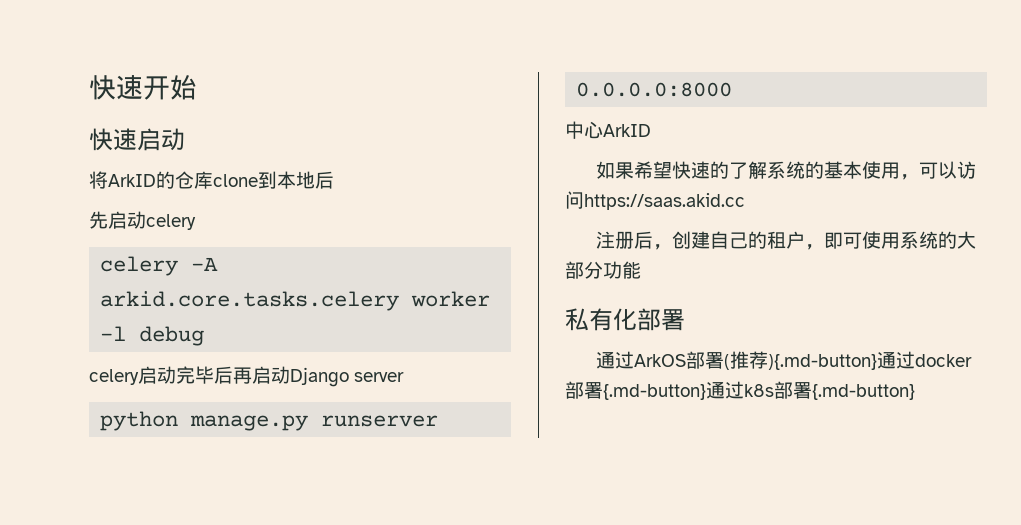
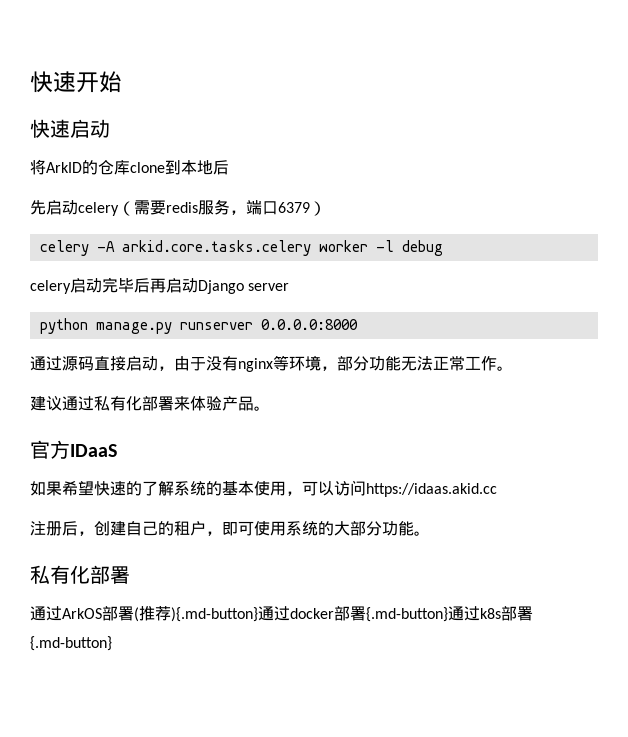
- 先启动celery
+ 先启动celery（需要redis服务，端口6379）
- 中心ArkID
+ 通过源码直接启动，由于没有nginx等环境，部分功能无法正常工作。
+ 建议通过私有化部署来体验产品。
+ 官方IDaaS
- 如果希望快速的了解系统的基本使用，可以访问https://saas.akid.cc
+ 如果希望快速的了解系统的基本使用，可以访问https://idaas.akid.cc
- 注册后，创建自己的租户，即可使用系统的大部分功能
+ 注册后，创建自己的租户，即可使用系统的大部分功能。

